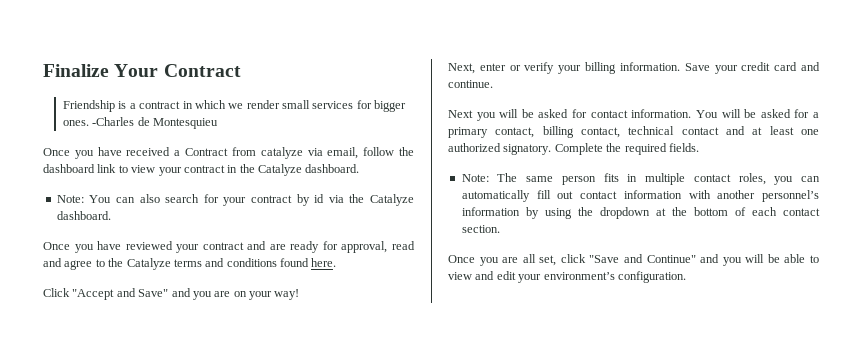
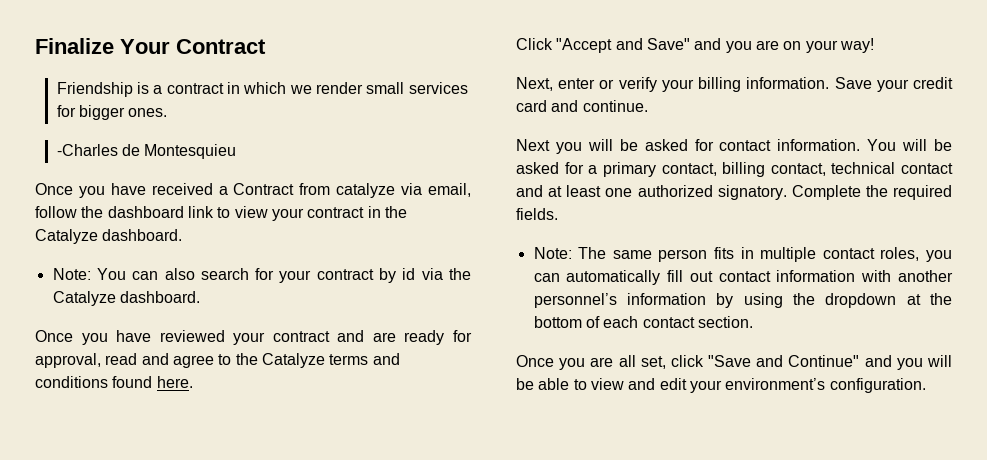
- Friendship is a contract in which we render small services for bigger ones. -Charles de Montesquieu
+ Friendship is a contract in which we render small services for bigger ones.
+ -Charles de Montesquieu

